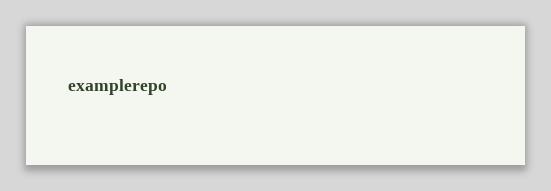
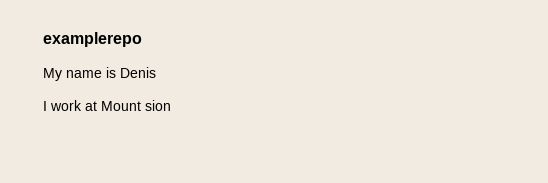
+ My name is Denis
+ I work at Mount sion

